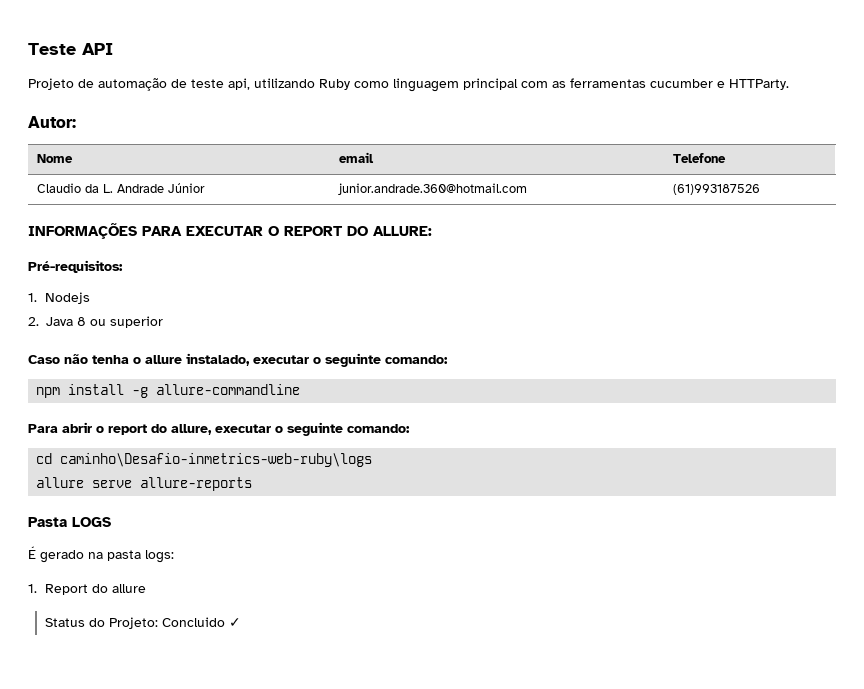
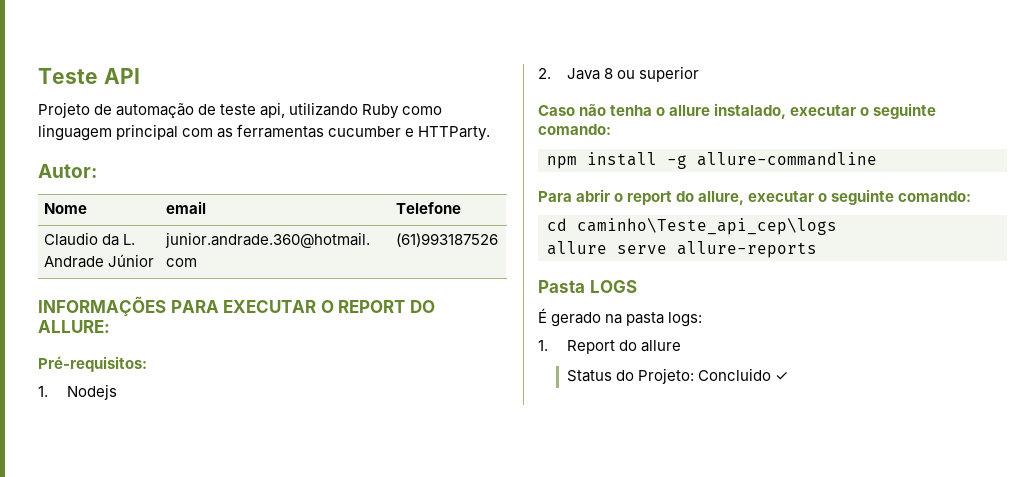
- cd caminho\Desafio-inmetrics-web-ruby\logs
+ cd caminho\Teste_api_cep\logs

